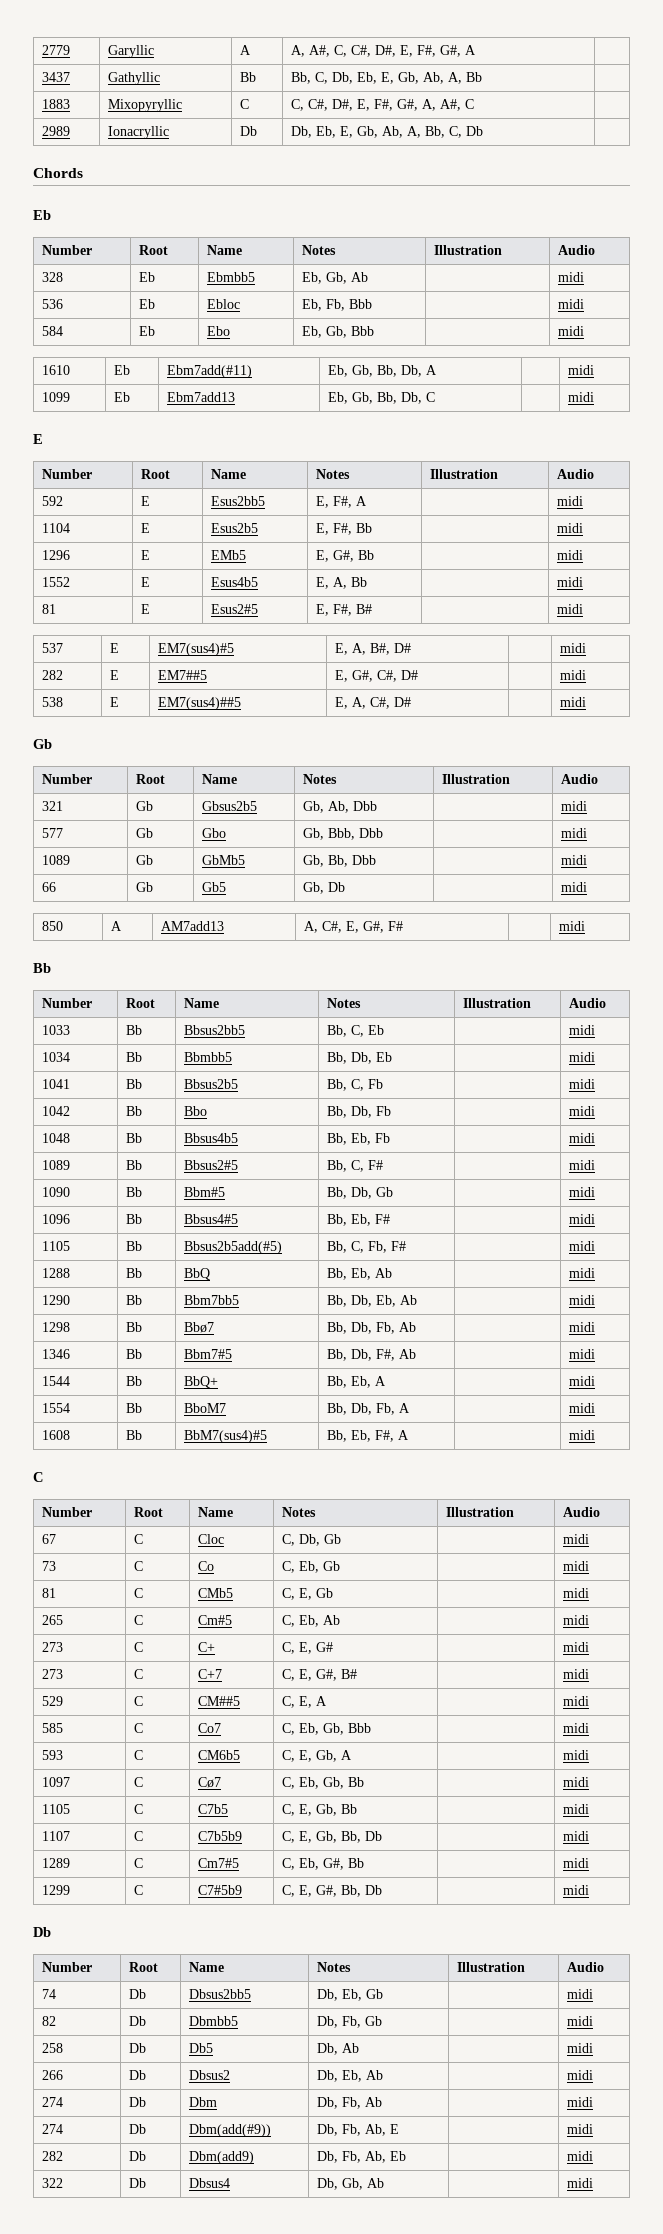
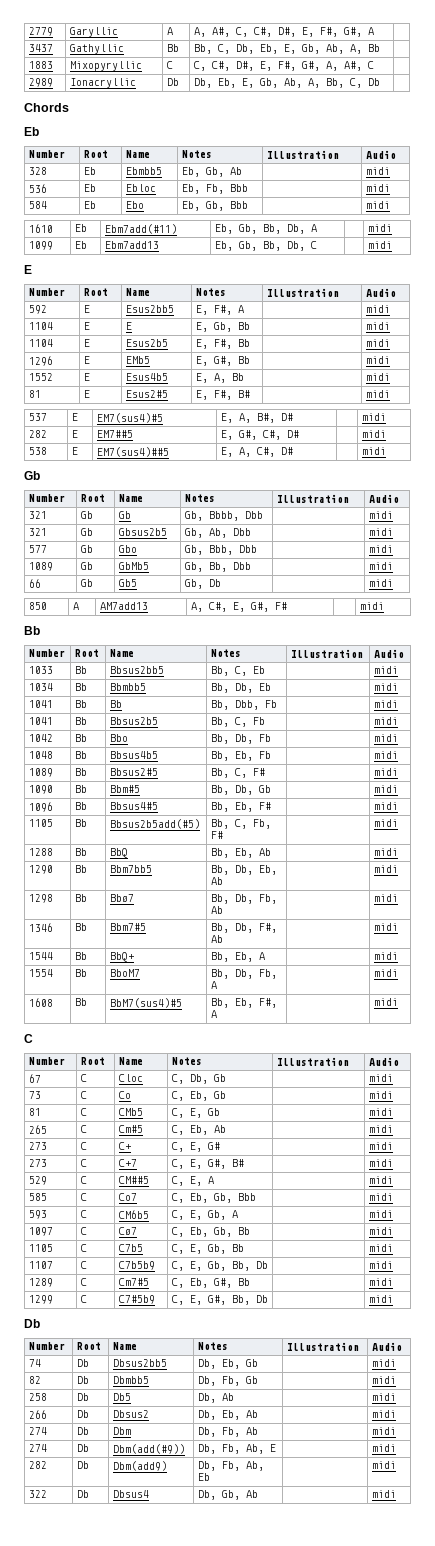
+ 1104 | E | E | E, Gb, Bb | | midi
+ 321 | Gb | Gb | Gb, Bbbb, Dbb | | midi
+ 1041 | Bb | Bb | Bb, Dbb, Fb | | midi

